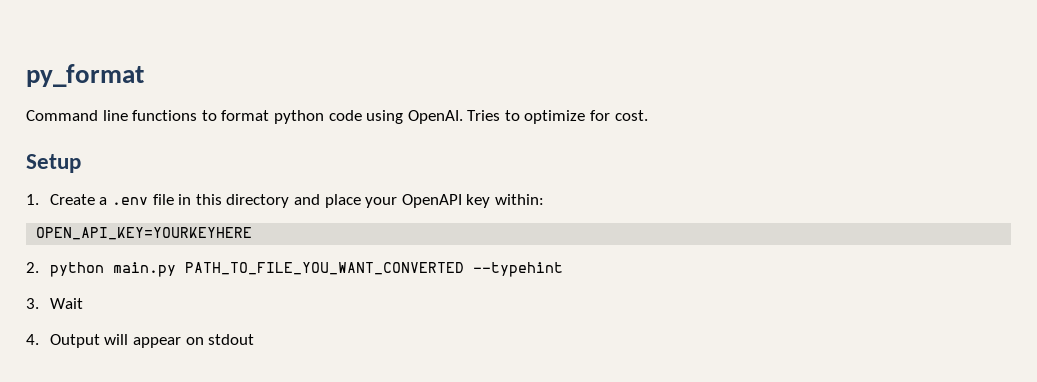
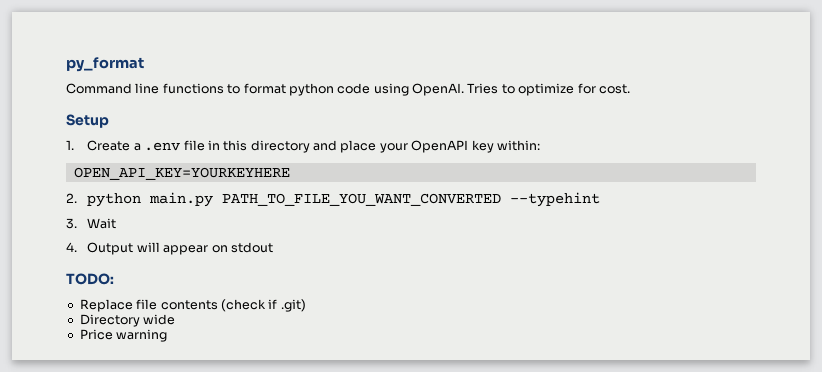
+ TODO:
+ Replace file contents (check if .git)
+ Directory wide
+ Price warning

